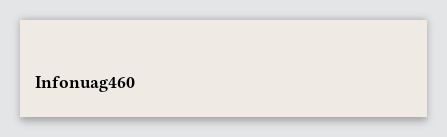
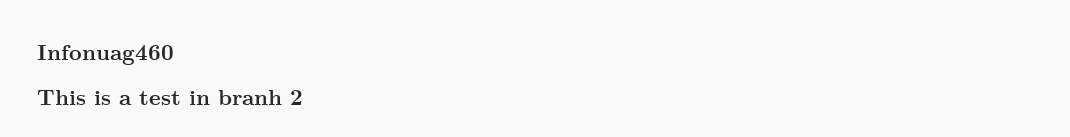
+ This is a test in branh 2

